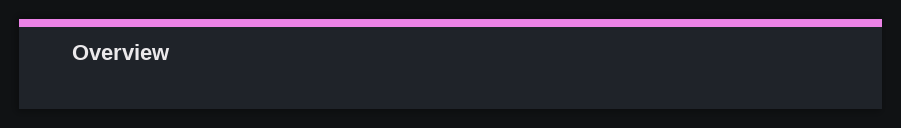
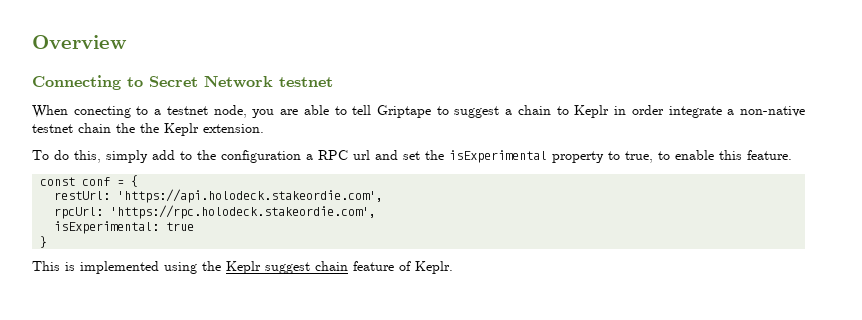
+ Connecting to Secret Network testnet
+ When conecting to a testnet node, you are able to tell Griptape to suggest a chain to Keplr in order integrate a non-native testnet chain the the Keplr extension.
+ To do this, simply add to the configuration a RPC url and set the isExperimental property to true, to enable this feature.
+ const conf = {
+ restUrl: 'https://api.holodeck.stakeordie.com',
+ rpcUrl: 'https://rpc.holodeck.stakeordie.com',
+ isExperimental: true
+ }
+ This is implemented using the Keplr suggest chain feature of Keplr.

